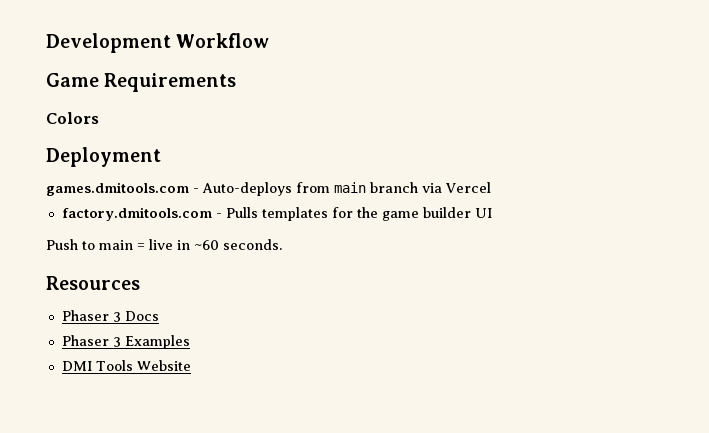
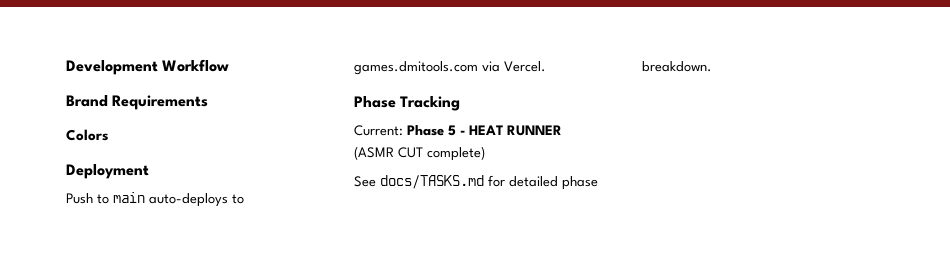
- Game Requirements
+ Brand Requirements
- games.dmitools.com - Auto-deploys from main branch via Vercel
- factory.dmitools.com - Pulls templates for the game builder UI
- Push to main = live in ~60 seconds.
- Resources
- Phaser 3 Docs
- Phaser 3 Examples
- DMI Tools Website
+ Push to main auto-deploys to games.dmitools.com via Vercel.
+ Phase Tracking
+ Current: Phase 5 - HEAT RUNNER (ASMR CUT complete)
+ See docs/TASKS.md for detailed phase breakdown.

